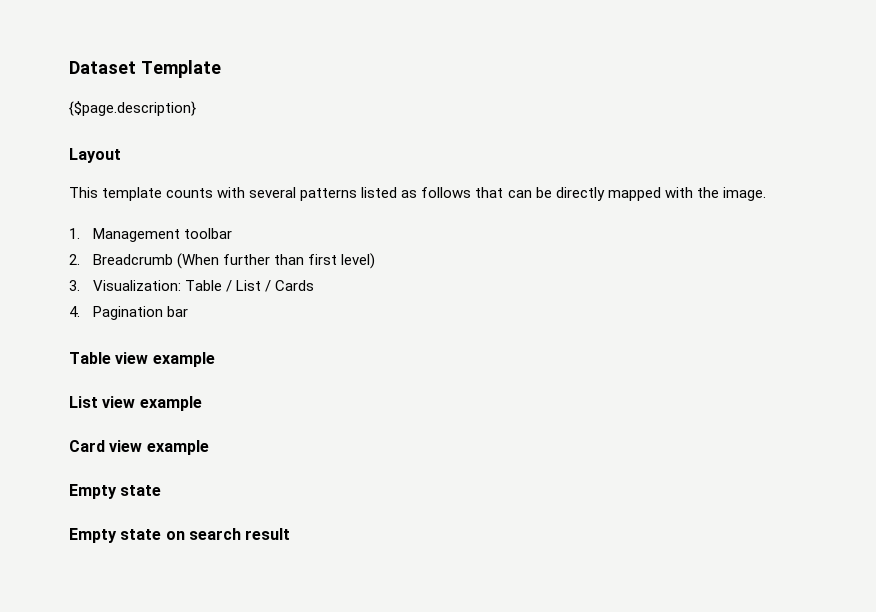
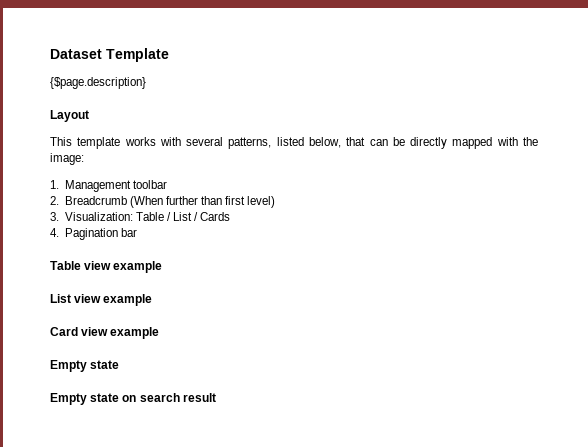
- This template counts with several patterns listed as follows that can be directly mapped with the image.
+ This template works with several patterns, listed below, that can be directly mapped with the image:

